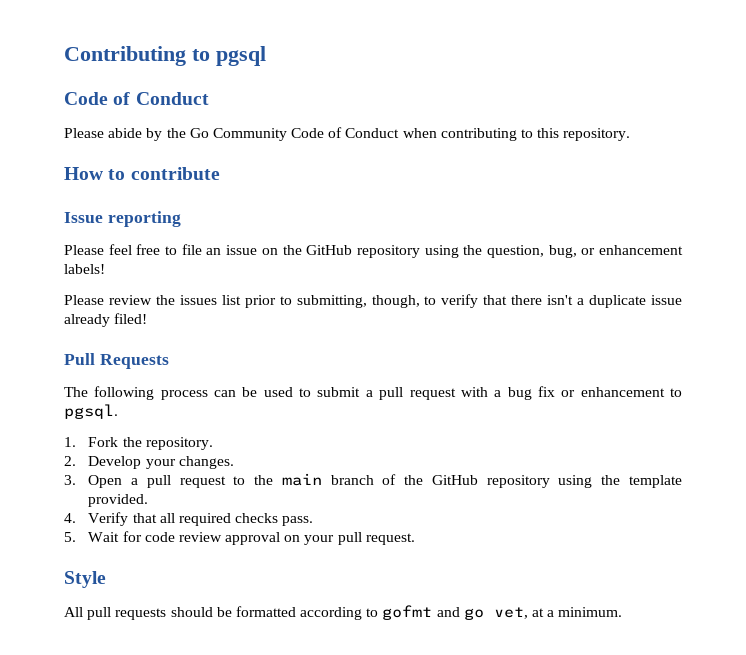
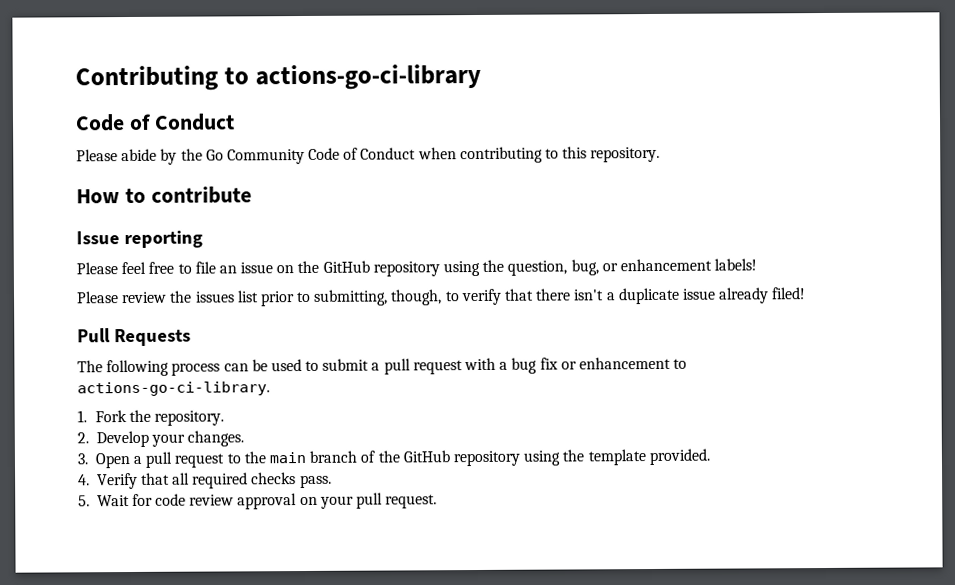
- Contributing to pgsql
+ Contributing to actions-go-ci-library
- The following process can be used to submit a pull request with a bug fix or enhancement to pgsql.
+ The following process can be used to submit a pull request with a bug fix or enhancement to actions-go-ci-library.
- Style
- All pull requests should be formatted according to gofmt and go vet, at a minimum.

